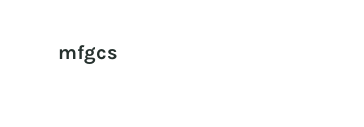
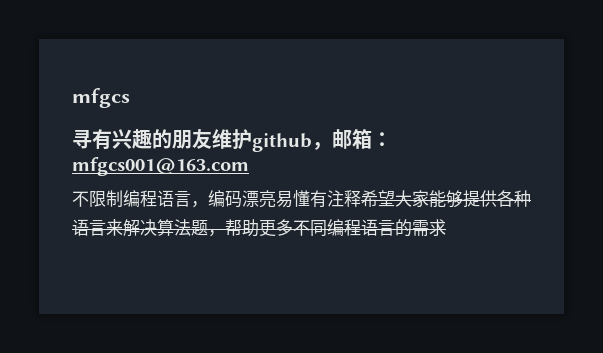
+ 寻有兴趣的朋友维护github，邮箱：mfgcs001@163.com
+ 不限制编程语言，编码漂亮易懂有注释希望大家能够提供各种语言来解决算法题，帮助更多不同编程语言的需求

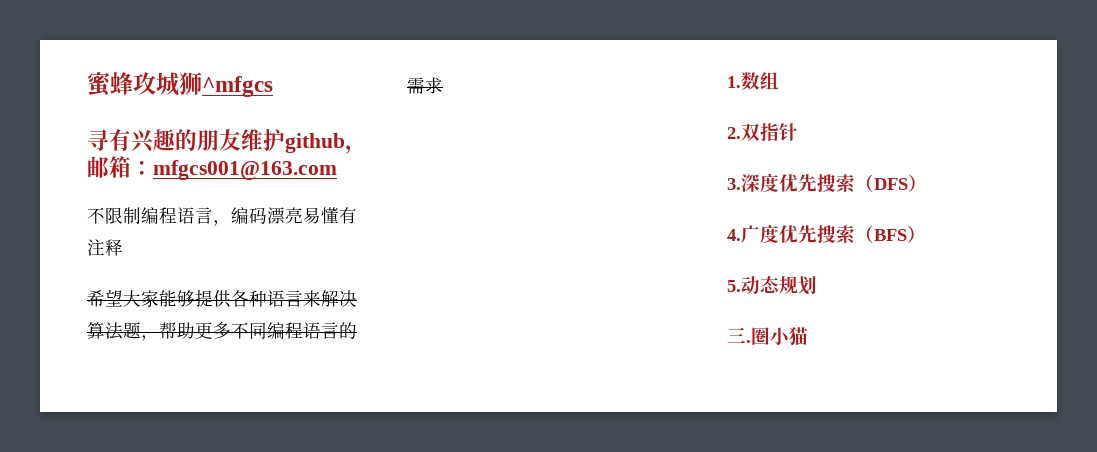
- mfgcs
+ 蜜蜂攻城狮^mfgcs
- 不限制编程语言，编码漂亮易懂有注释希望大家能够提供各种语言来解决算法题，帮助更多不同编程语言的需求
+ 不限制编程语言，编码漂亮易懂有注释
+ 希望大家能够提供各种语言来解决算法题，帮助更多不同编程语言的需求
+ 1.数组
+ 2.双指针
+ 3.深度优先搜索（DFS）
+ 4.广度优先搜索（BFS）
+ 5.动态规划
+ 三.圈小猫

